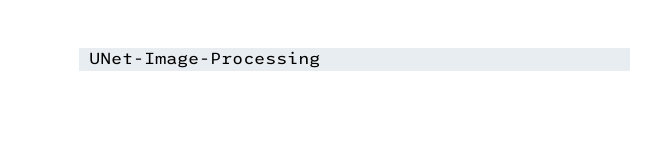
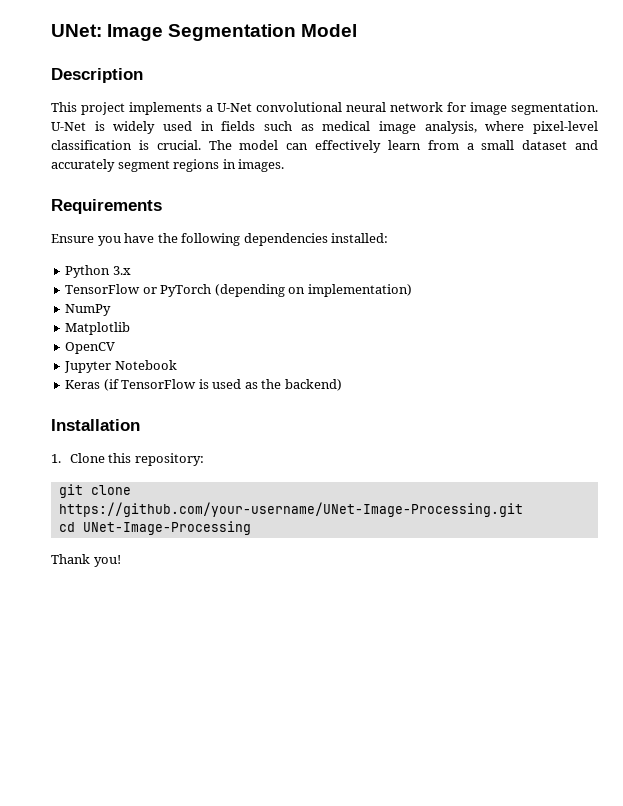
- UNet-Image-Processing
+ UNet: Image Segmentation Model
+ Description
+ This project implements a U-Net convolutional neural network for image segmentation. U-Net is widely used in fields such as medical image analysis, where pixel-level classification is crucial. The model can effectively learn from a small dataset and accurately segment regions in images.
+ Requirements
+ Ensure you have the following dependencies installed:
+ Python 3.x
+ TensorFlow or PyTorch (depending on implementation)
+ NumPy
+ Matplotlib
+ OpenCV
+ Jupyter Notebook
+ Keras (if TensorFlow is used as the backend)
+ Installation
+ 1. Clone this repository:
+ git clone https://github.com/your-username/UNet-Image-Processing.git
+ cd UNet-Image-Processing
+ Thank you!

